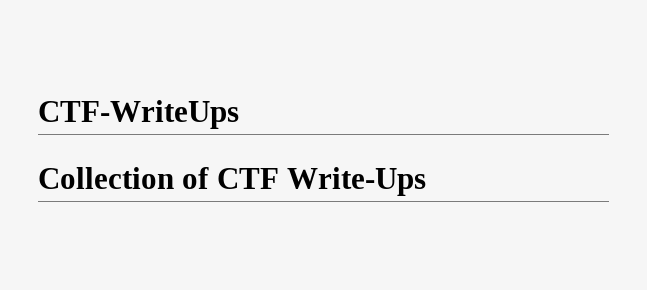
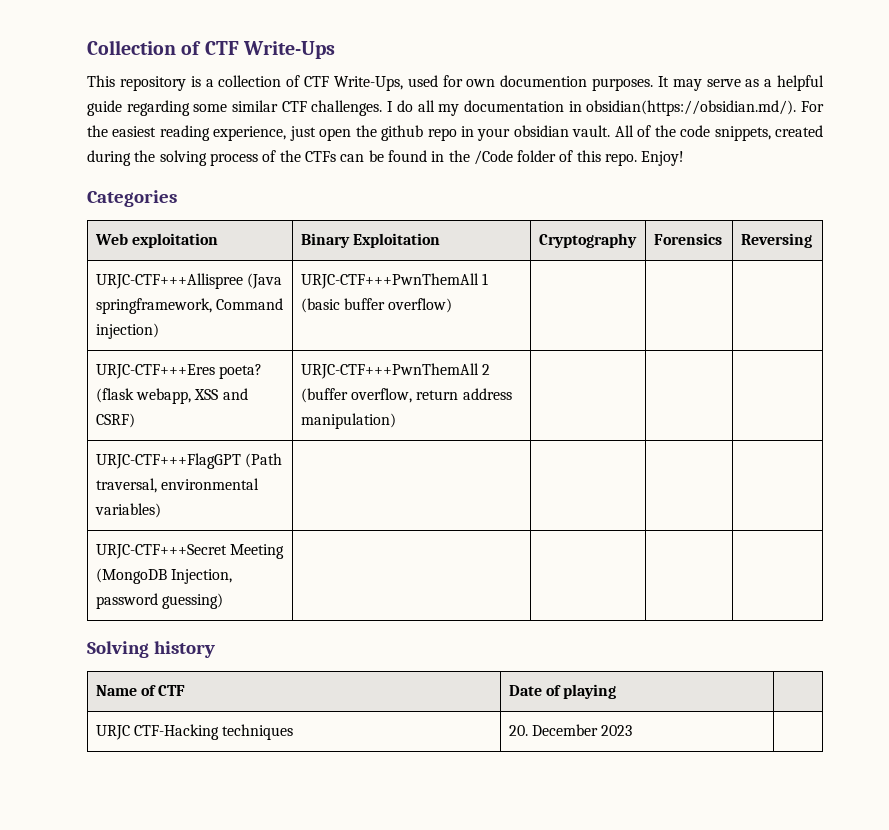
- CTF-WriteUps
+ This repository is a collection of CTF Write-Ups, used for own documention purposes. It may serve as a helpful guide regarding some similar CTF challenges. I do all my documentation in obsidian(https://obsidian.md/). For the easiest reading experience, just open the github repo in your obsidian vault. All of the code snippets, created during the solving process of the CTFs can be found in the /Code folder of this repo. Enjoy!
+ Categories
+ Web exploitation | Binary Exploitation | Cryptography | Forensics | Reversing
+ URJC-CTF+++Allispree (Java springframework, Command injection) | URJC-CTF+++PwnThemAll 1 (basic buffer overflow) | | |
+ URJC-CTF+++Eres poeta? (flask webapp, XSS and CSRF) | URJC-CTF+++PwnThemAll 2 (buffer overflow, return address manipulation) | | |
+ URJC-CTF+++FlagGPT (Path traversal, environmental variables) | | | |
+ URJC-CTF+++Secret Meeting (MongoDB Injection, password guessing) | | | |
+ Solving history
+ Name of CTF | Date of playing |
+ URJC CTF-Hacking techniques | 20. December 2023 |

